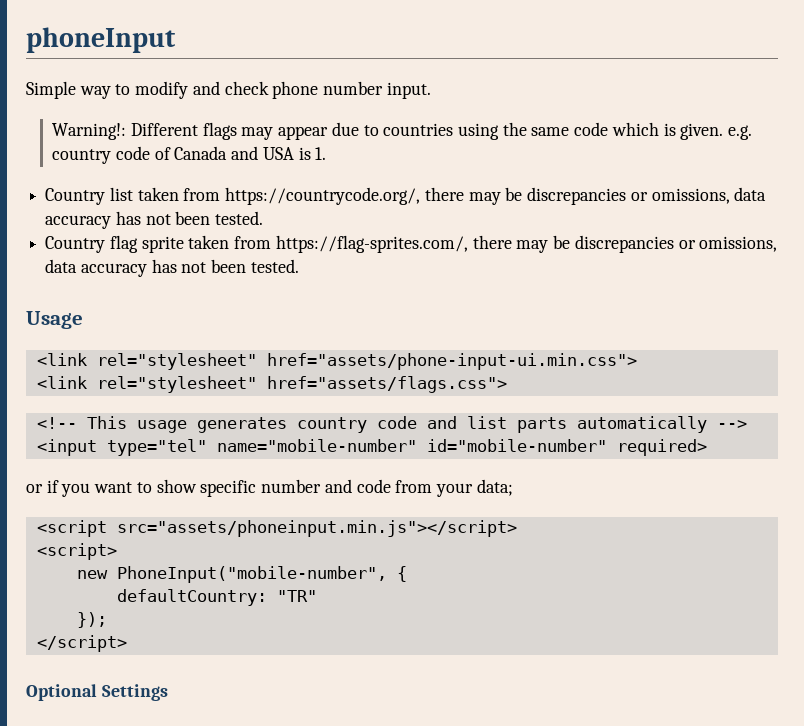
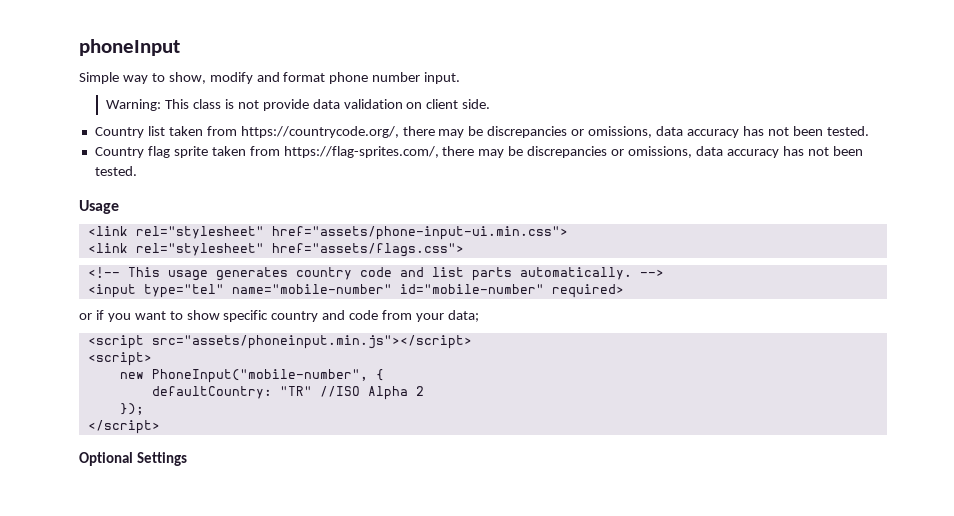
- Simple way to modify and check phone number input.
+ Simple way to show, modify and format phone number input.
- Warning!: Different flags may appear due to countries using the same code which is given. e.g. country code of Canada and USA is 1.
+ Warning: This class is not provide data validation on client side.
- <!-- This usage generates country code and list parts automatically -->
+ <!-- This usage generates country code and list parts automatically. -->
- or if you want to show specific number and code from your data;
+ or if you want to show specific country and code from your data;
- defaultCountry: "TR"
+ defaultCountry: "TR" //ISO Alpha 2

